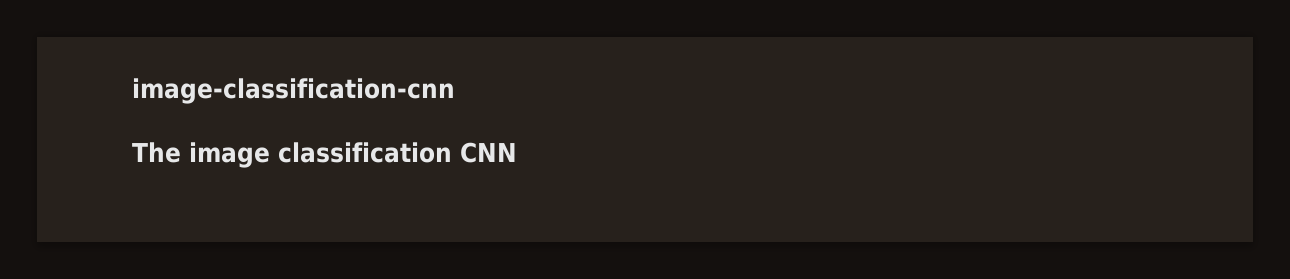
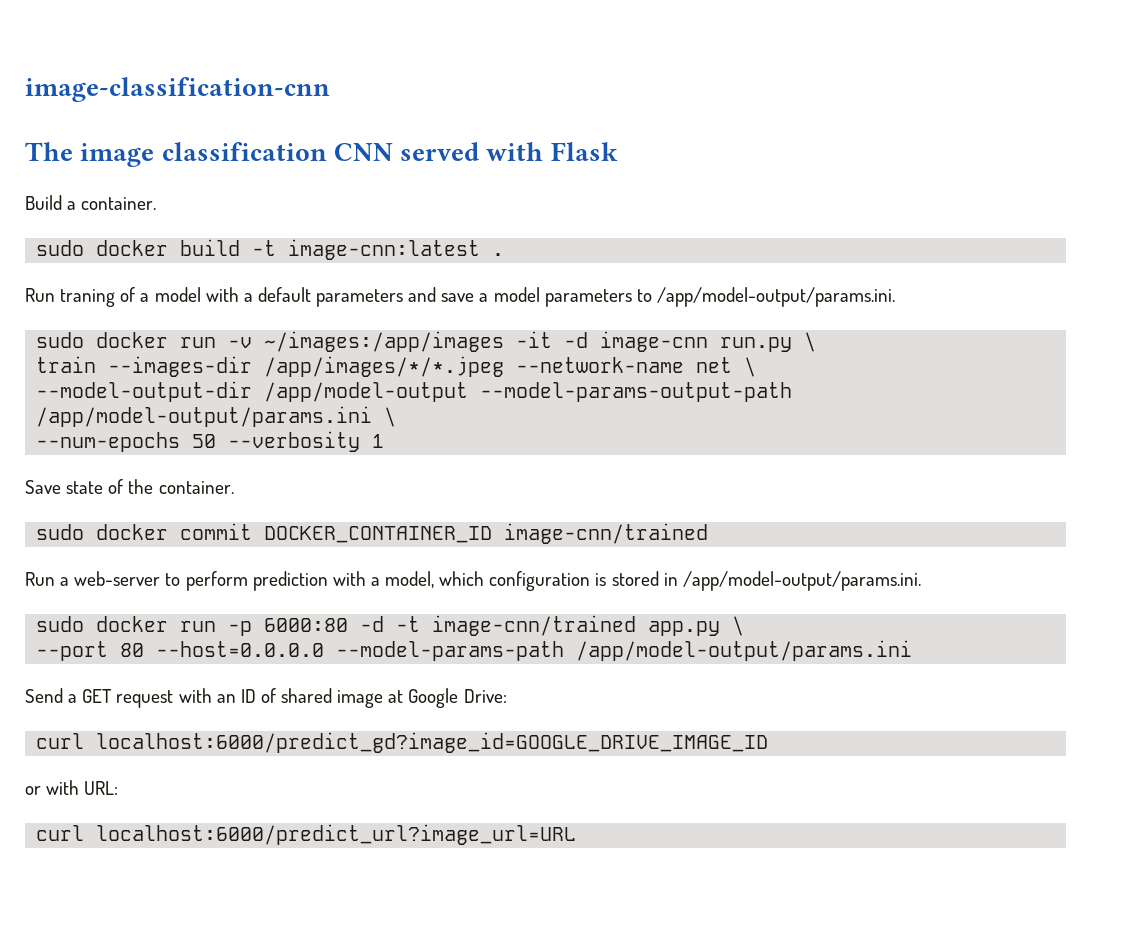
- The image classification CNN
+ The image classification CNN served with Flask
+ Build a container.
+ sudo docker build -t image-cnn:latest .
+ Run traning of a model with a default parameters and save a model parameters to /app/model-output/params.ini.
+ sudo docker run -v ~/images:/app/images -it -d image-cnn run.py \
+ train --images-dir /app/images/*/*.jpeg --network-name net \
+ --model-output-dir /app/model-output --model-params-output-path /app/model-output/params.ini \
+ --num-epochs 50 --verbosity 1
+ Save state of the container.
+ sudo docker commit DOCKER_CONTAINER_ID image-cnn/trained
+ Run a web-server to perform prediction with a model, which configuration is stored in /app/model-output/params.ini.
+ sudo docker run -p 6000:80 -d -t image-cnn/trained app.py \
+ --port 80 --host=0.0.0.0 --model-params-path /app/model-output/params.ini
+ Send a GET request with an ID of shared image at Google Drive:
+ curl localhost:6000/predict_gd?image_id=GOOGLE_DRIVE_IMAGE_ID
+ or with URL:
+ curl localhost:6000/predict_url?image_url=URL

